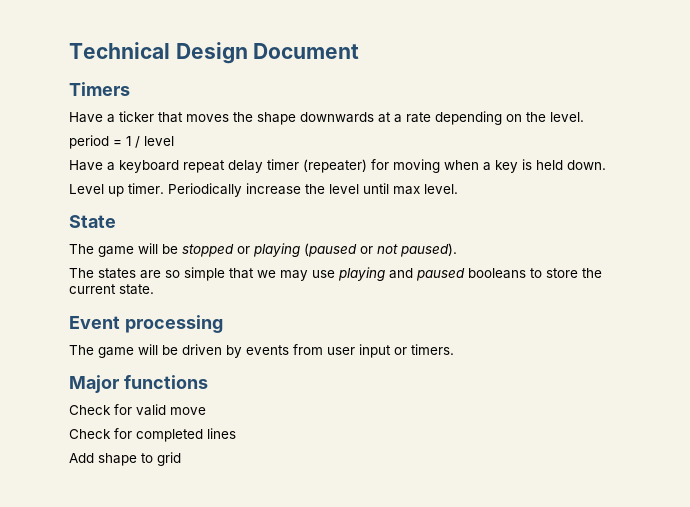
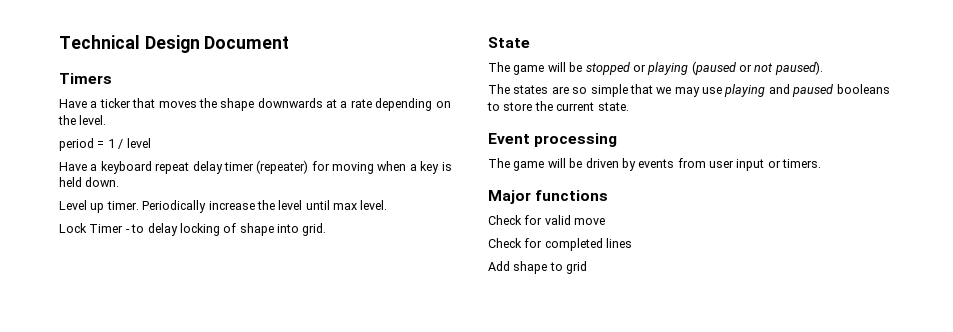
+ Lock Timer - to delay locking of shape into grid.

